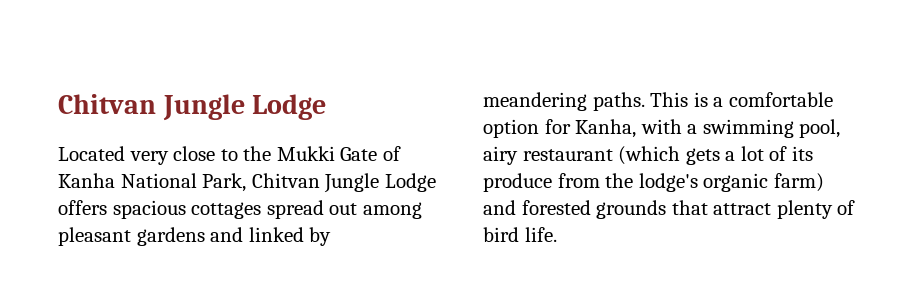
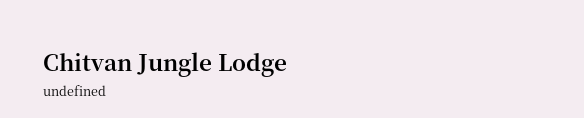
- Located very close to the Mukki Gate of Kanha National Park, Chitvan Jungle Lodge offers spacious cottages spread out among pleasant gardens and linked by meandering paths. This is a comfortable option for Kanha, with a swimming pool, airy restaurant (which gets a lot of its produce from the lodge's organic farm) and forested grounds that attract plenty of bird life.
+ undefined

